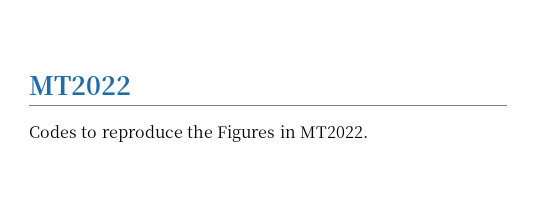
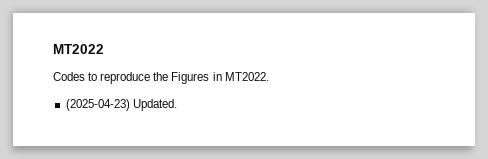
+ (2025-04-23) Updated.

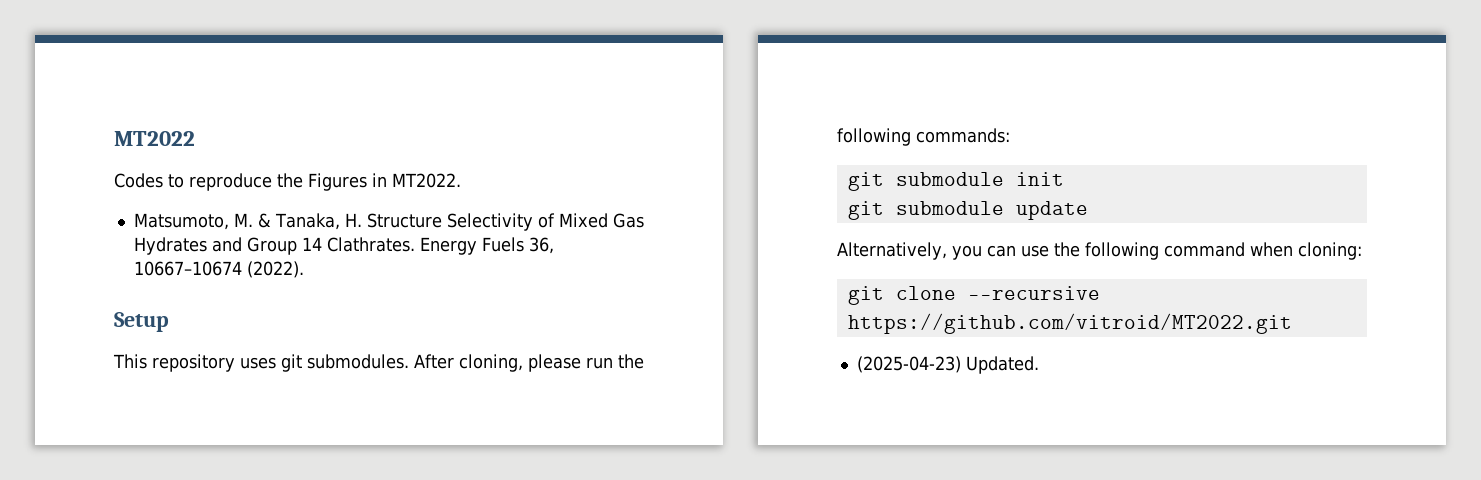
+ Matsumoto, M. & Tanaka, H. Structure Selectivity of Mixed Gas Hydrates and Group 14 Clathrates. Energy Fuels 36, 10667–10674 (2022).
+ Setup
+ This repository uses git submodules. After cloning, please run the following commands:
+ git submodule init
+ git submodule update
+ Alternatively, you can use the following command when cloning:
+ git clone --recursive https://github.com/vitroid/MT2022.git

